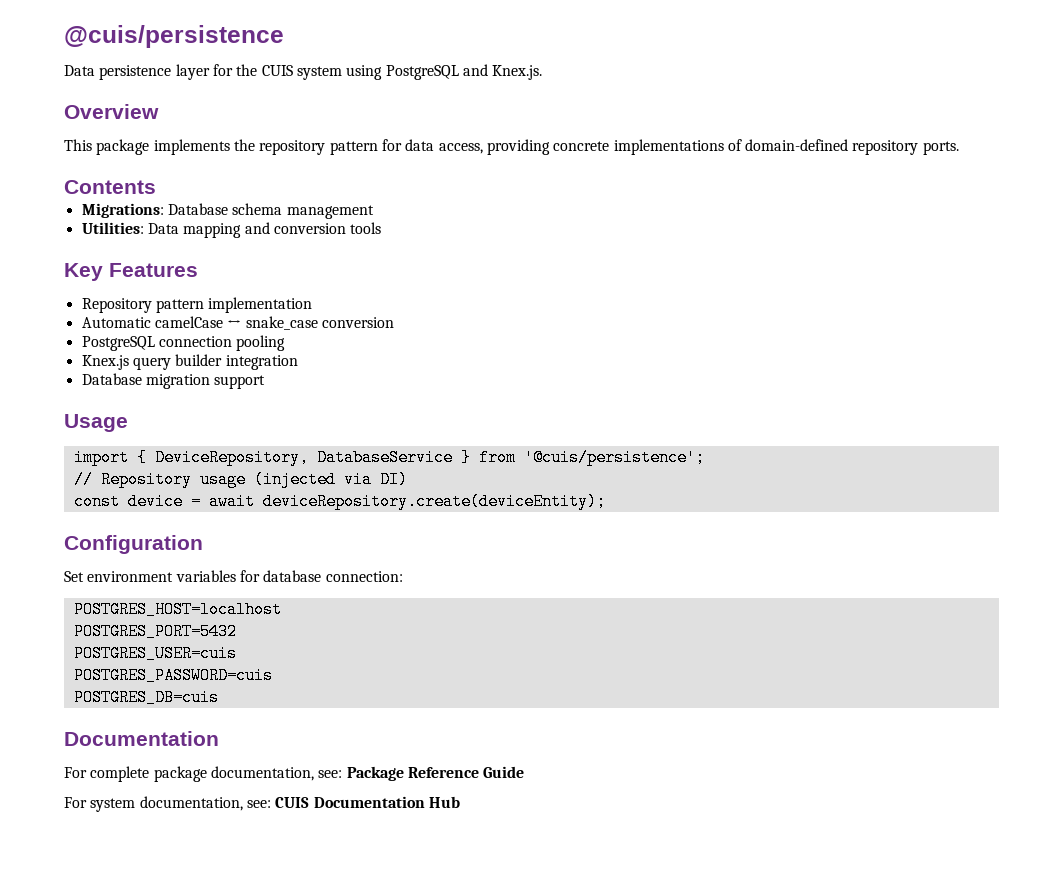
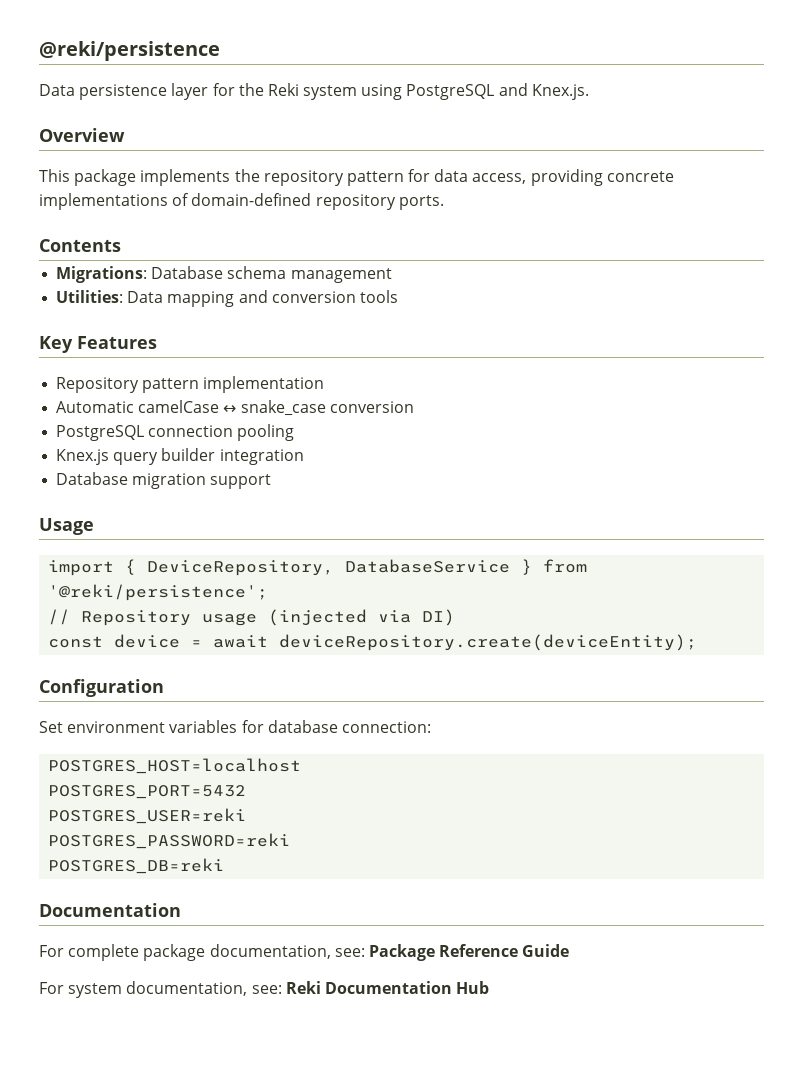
- @cuis/persistence
+ @reki/persistence
- Data persistence layer for the CUIS system using PostgreSQL and Knex.js.
+ Data persistence layer for the Reki system using PostgreSQL and Knex.js.
- import { DeviceRepository, DatabaseService } from '@cuis/persistence';
+ import { DeviceRepository, DatabaseService } from '@reki/persistence';
- POSTGRES_USER=cuis
- POSTGRES_PASSWORD=cuis
- POSTGRES_DB=cuis
+ POSTGRES_USER=reki
+ POSTGRES_PASSWORD=reki
+ POSTGRES_DB=reki
- For system documentation, see: CUIS Documentation Hub
+ For system documentation, see: Reki Documentation Hub

